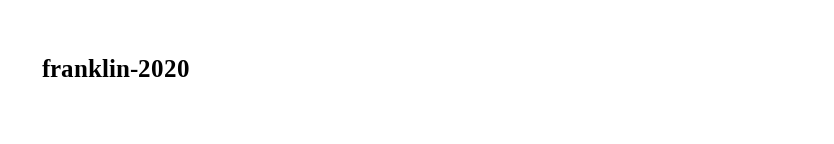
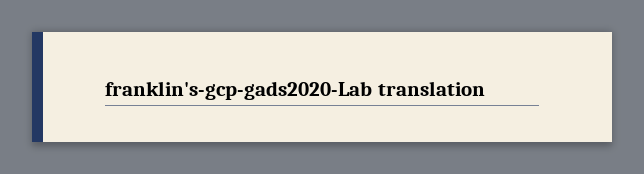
- franklin-2020
+ franklin's-gcp-gads2020-Lab translation

